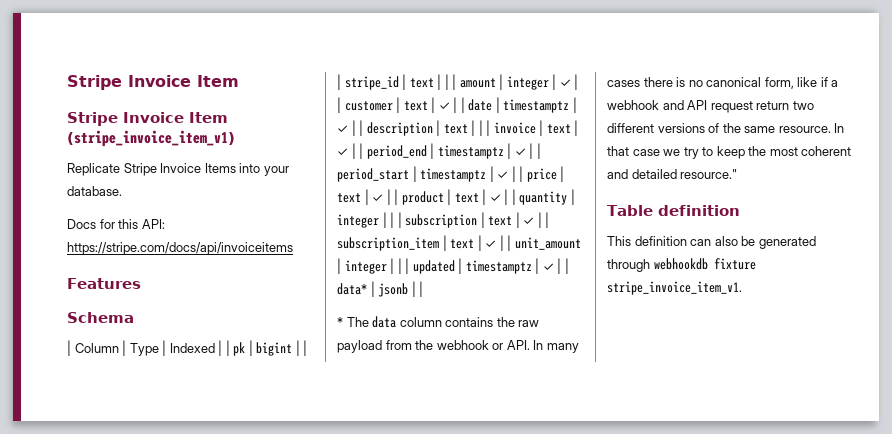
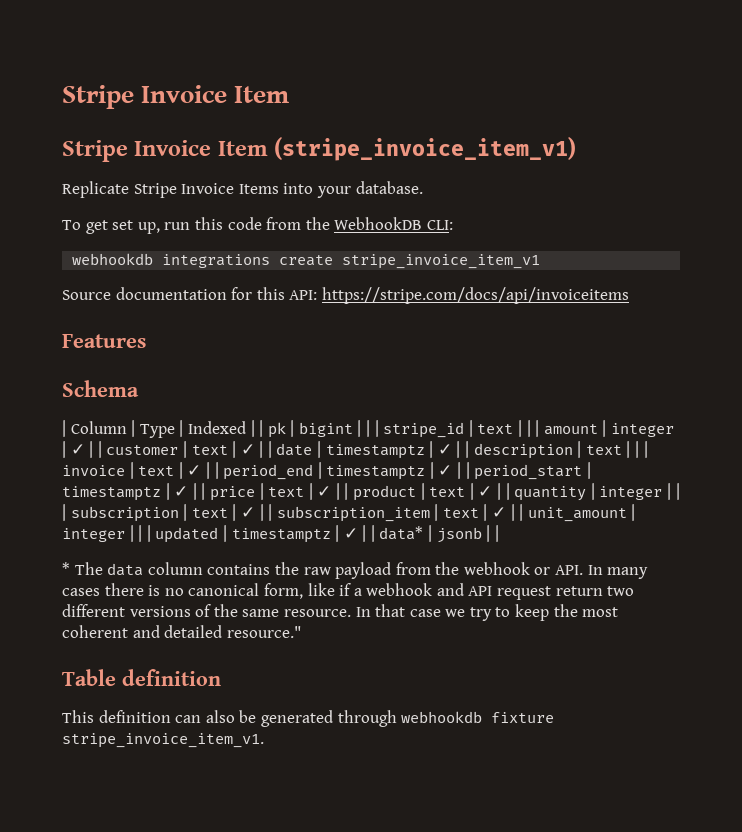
- Docs for this API: https://stripe.com/docs/api/invoiceitems
+ To get set up, run this code from the WebhookDB CLI:
+ webhookdb integrations create stripe_invoice_item_v1
+ Source documentation for this API: https://stripe.com/docs/api/invoiceitems

